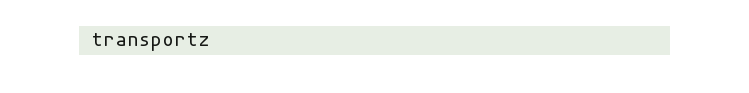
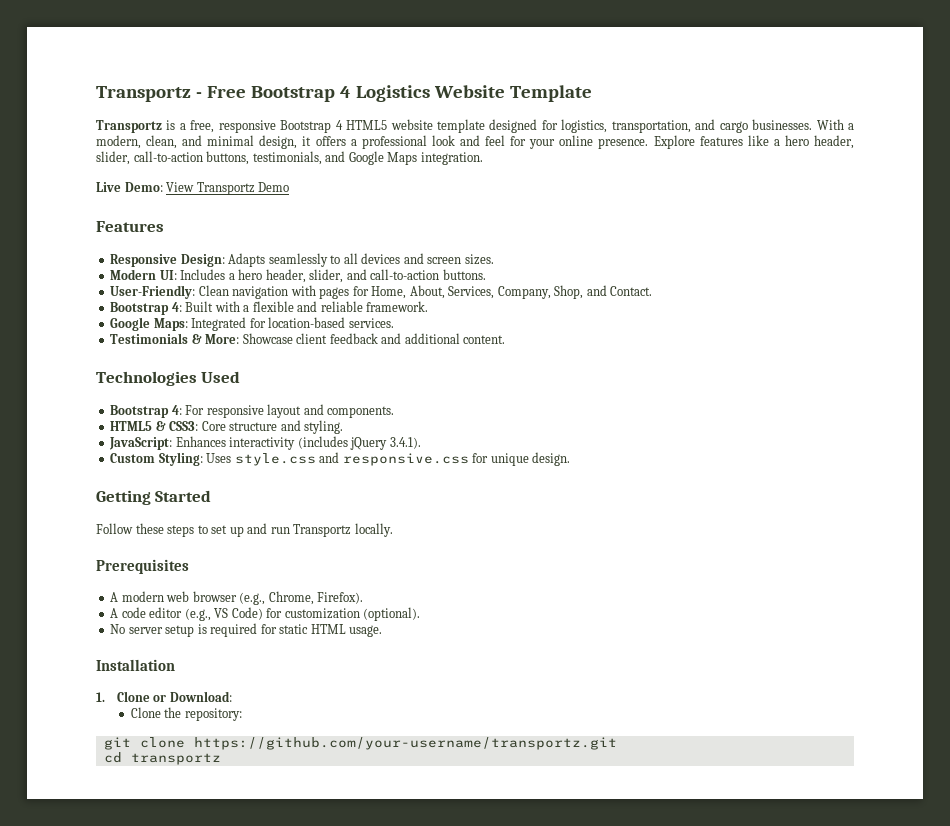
- transportz
+ Transportz - Free Bootstrap 4 Logistics Website Template
+ Transportz is a free, responsive Bootstrap 4 HTML5 website template designed for logistics, transportation, and cargo businesses. With a modern, clean, and minimal design, it offers a professional look and feel for your online presence. Explore features like a hero header, slider, call-to-action buttons, testimonials, and Google Maps integration.
+ Live Demo: View Transportz Demo
+ Features
+ Responsive Design: Adapts seamlessly to all devices and screen sizes.
+ Modern UI: Includes a hero header, slider, and call-to-action buttons.
+ User-Friendly: Clean navigation with pages for Home, About, Services, Company, Shop, and Contact.
+ Bootstrap 4: Built with a flexible and reliable framework.
+ Google Maps: Integrated for location-based services.
+ Testimonials & More: Showcase client feedback and additional content.
+ Technologies Used
+ Bootstrap 4: For responsive layout and components.
+ HTML5 & CSS3: Core structure and styling.
+ JavaScript: Enhances interactivity (includes jQuery 3.4.1).
+ Custom Styling: Uses style.css and responsive.css for unique design.
+ Getting Started
+ Follow these steps to set up and run Transportz locally.
+ Prerequisites
+ A modern web browser (e.g., Chrome, Firefox).
+ A code editor (e.g., VS Code) for customization (optional).
+ No server setup is required for static HTML usage.
+ Installation
+ 1. Clone or Download:
+ Clone the repository:
+ git clone https://github.com/your-username/transportz.git
+ cd transportz

